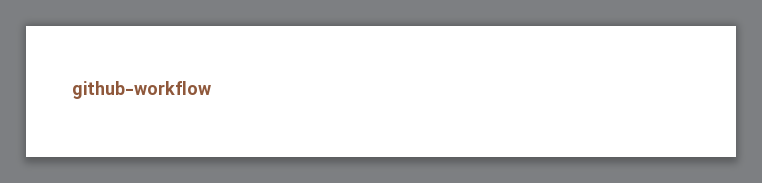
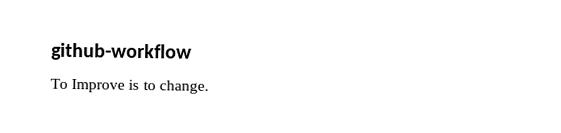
+ To Improve is to change.

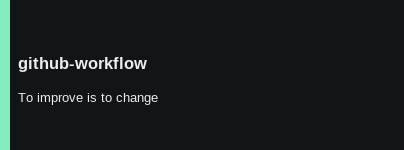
- To Improve is to change.
+ To improve is to change

